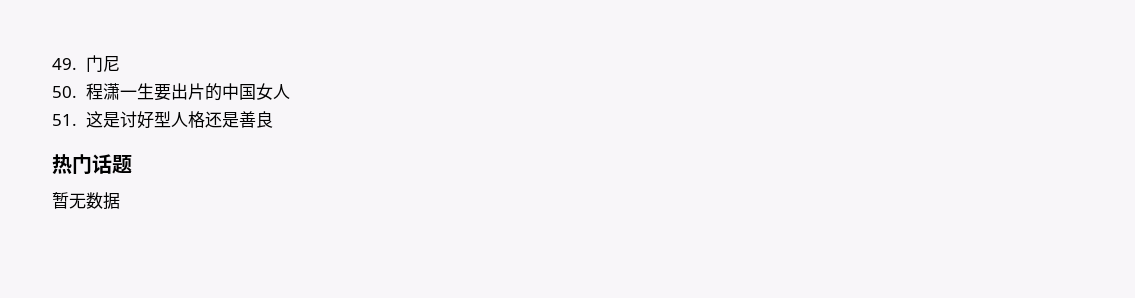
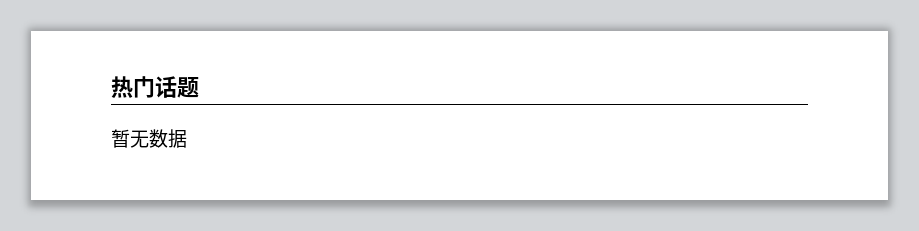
- 49.门尼
- 50.程潇一生要出片的中国女人
- 51.这是讨好型人格还是善良

